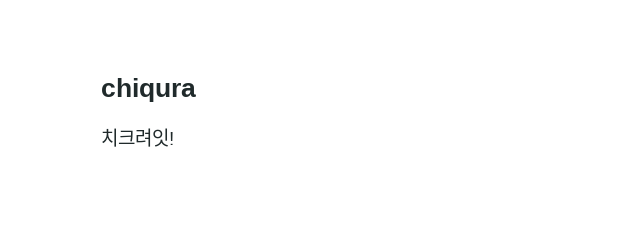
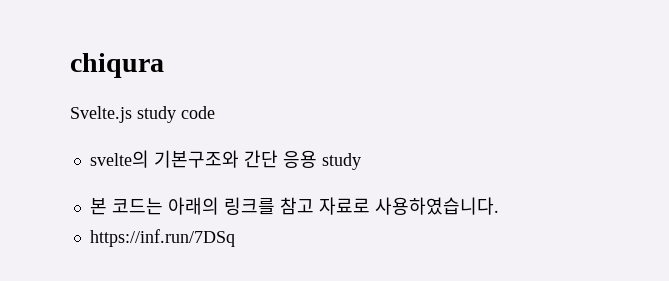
- 치크려잇!
+ Svelte.js study code
+ svelte의 기본구조와 간단 응용 study
+ 본 코드는 아래의 링크를 참고 자료로 사용하였습니다.
+ https://inf.run/7DSq

